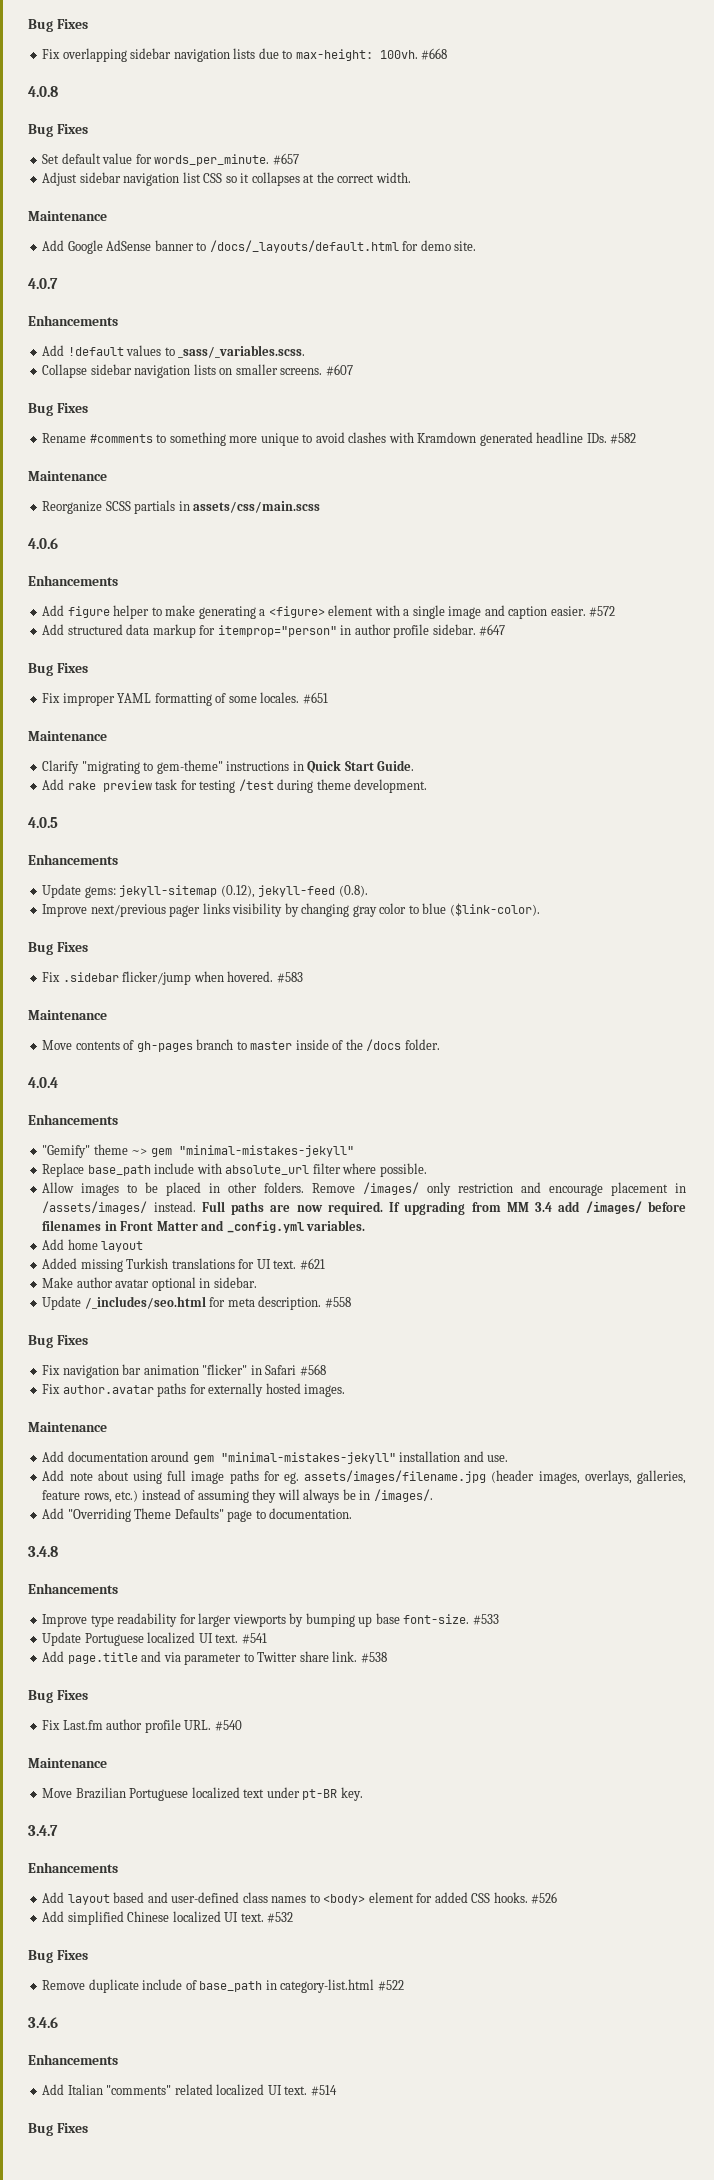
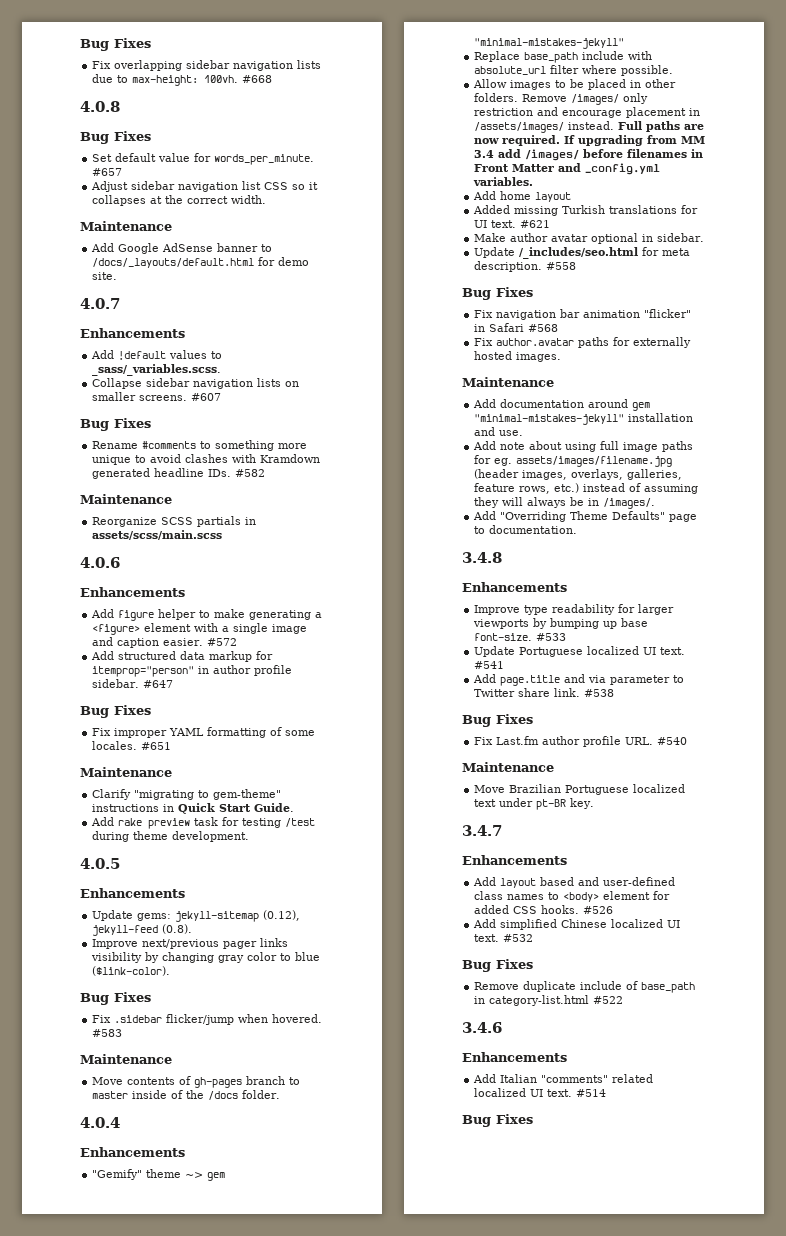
- Reorganize SCSS partials in assets/css/main.scss
+ Reorganize SCSS partials in assets/scss/main.scss

